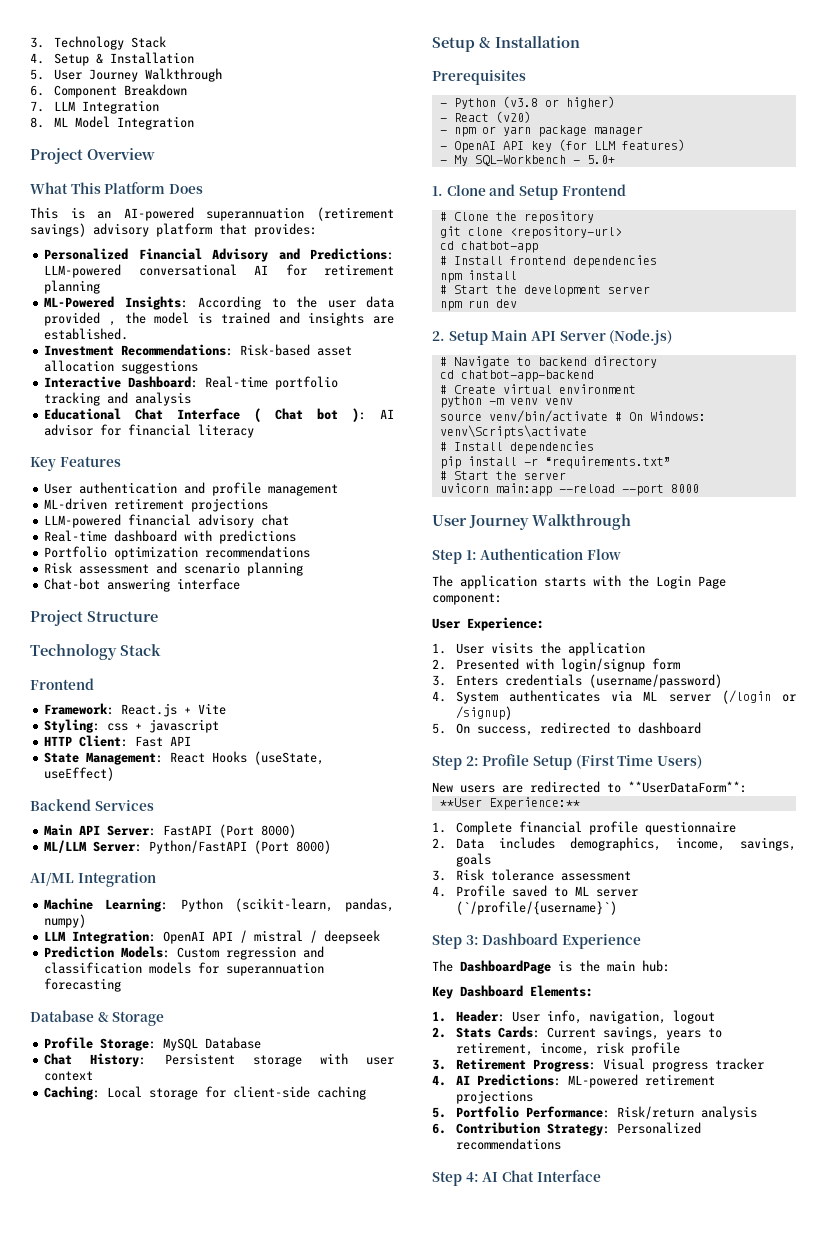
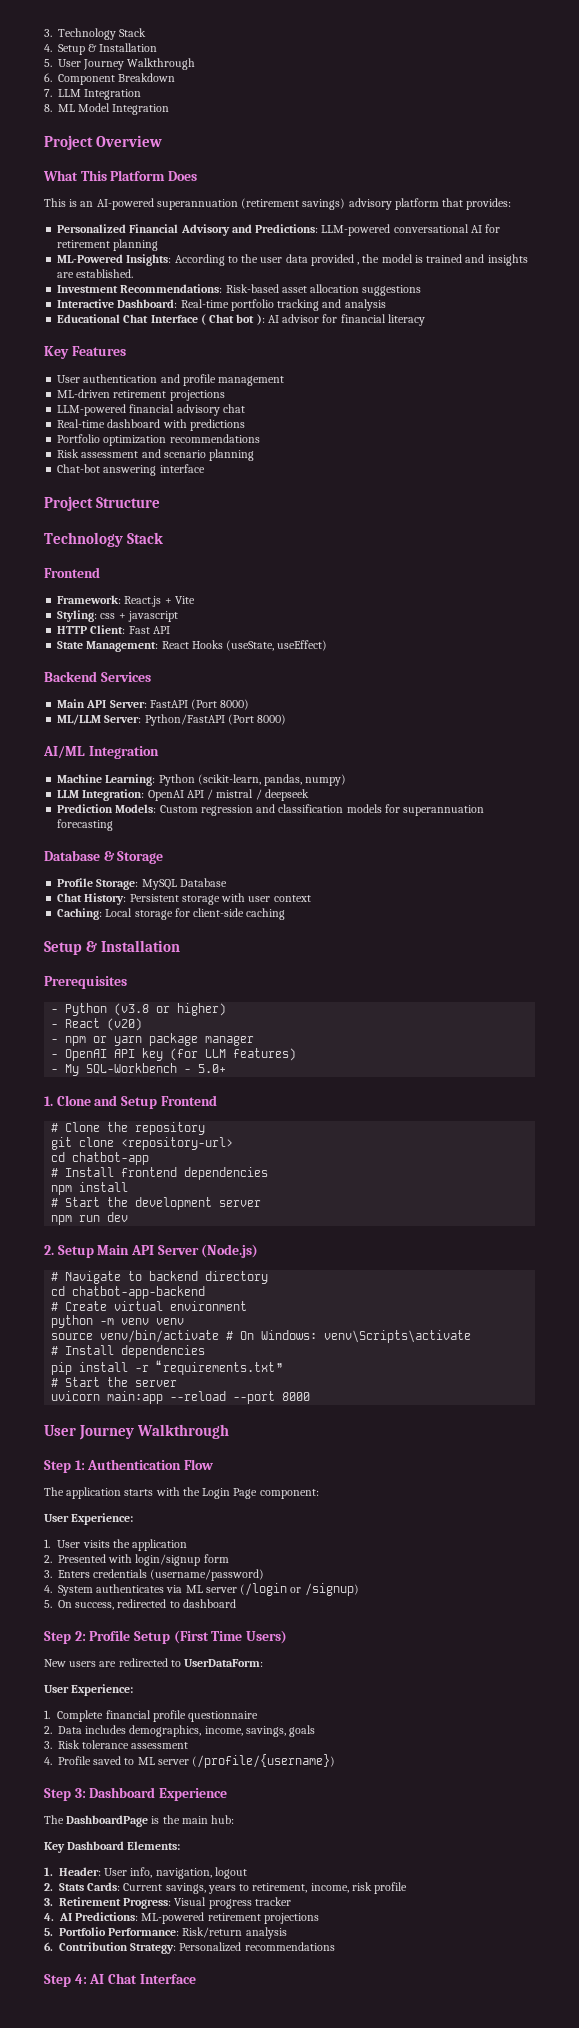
- New users are redirected to **UserDataForm**:
- **User Experience:**
+ New users are redirected to UserDataForm:
+ User Experience:
- 4. Profile saved to ML server (`/profile/{username}`)
+ 4. Profile saved to ML server (/profile/{username})

